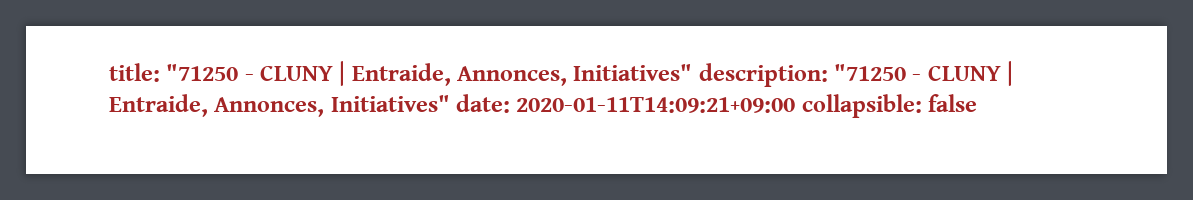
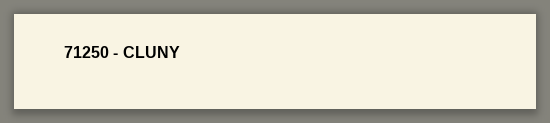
- title: "71250 - CLUNY | Entraide, Annonces, Initiatives" description: "71250 - CLUNY | Entraide, Annonces, Initiatives" date: 2020-01-11T14:09:21+09:00 collapsible: false
+ 71250 - CLUNY

